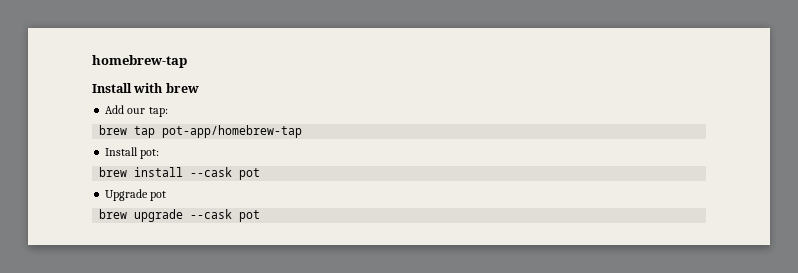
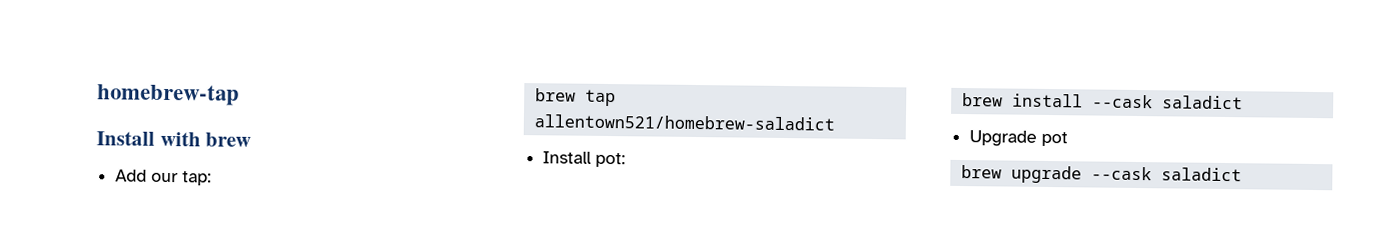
- brew tap pot-app/homebrew-tap
+ brew tap allentown521/homebrew-saladict
- brew install --cask pot
+ brew install --cask saladict
- brew upgrade --cask pot
+ brew upgrade --cask saladict

